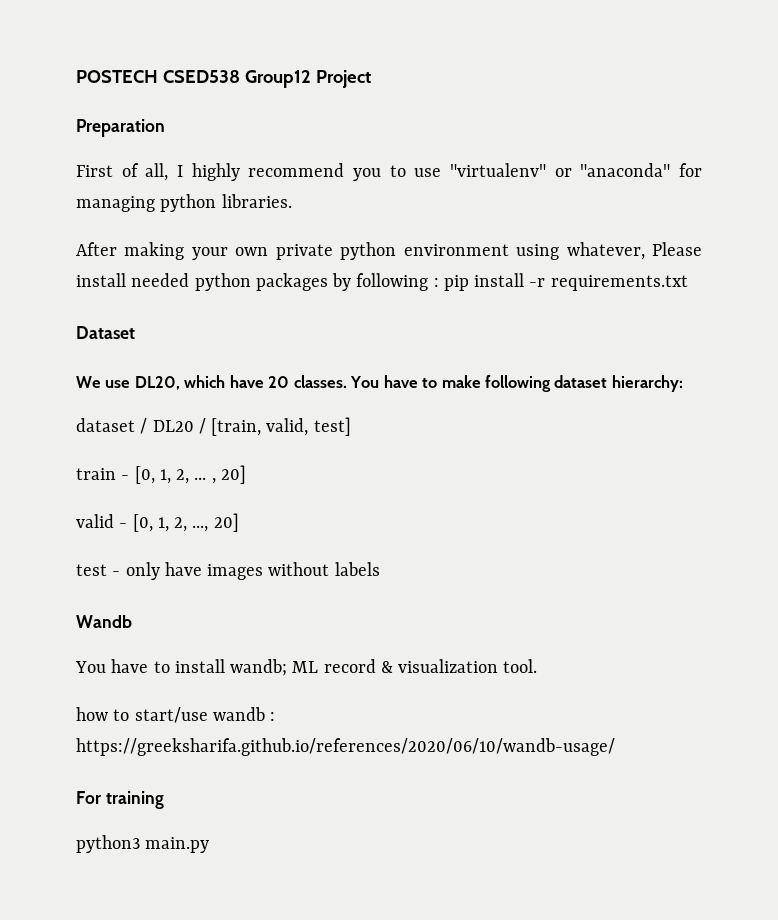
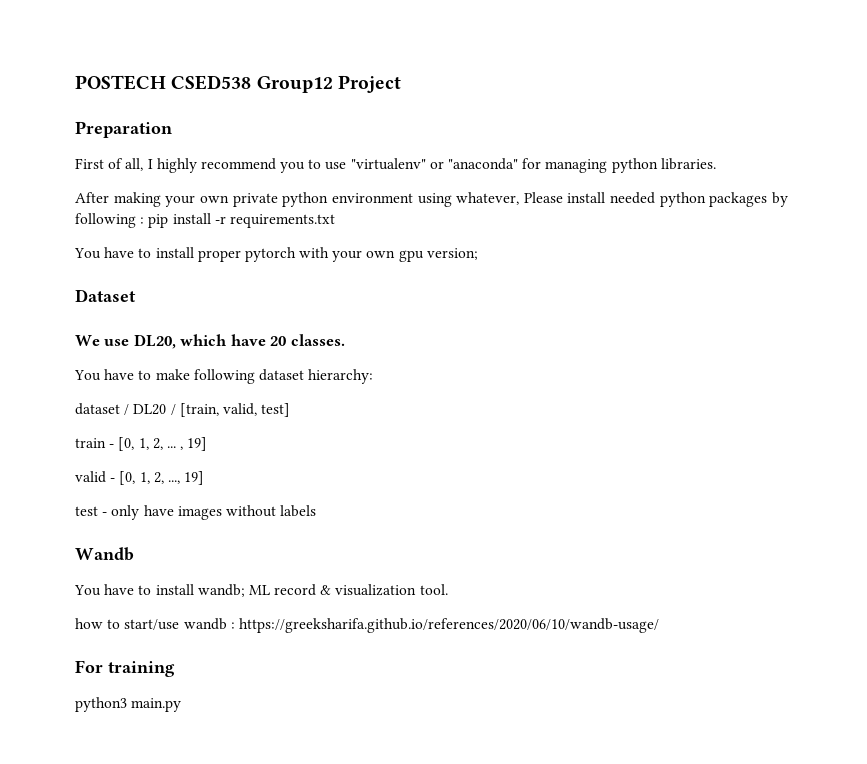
+ You have to install proper pytorch with your own gpu version;
- We use DL20, which have 20 classes. You have to make following dataset hierarchy:
+ We use DL20, which have 20 classes.
+ You have to make following dataset hierarchy:
- train - [0, 1, 2, ... , 20]
+ train - [0, 1, 2, ... , 19]
- valid - [0, 1, 2, ..., 20]
+ valid - [0, 1, 2, ..., 19]

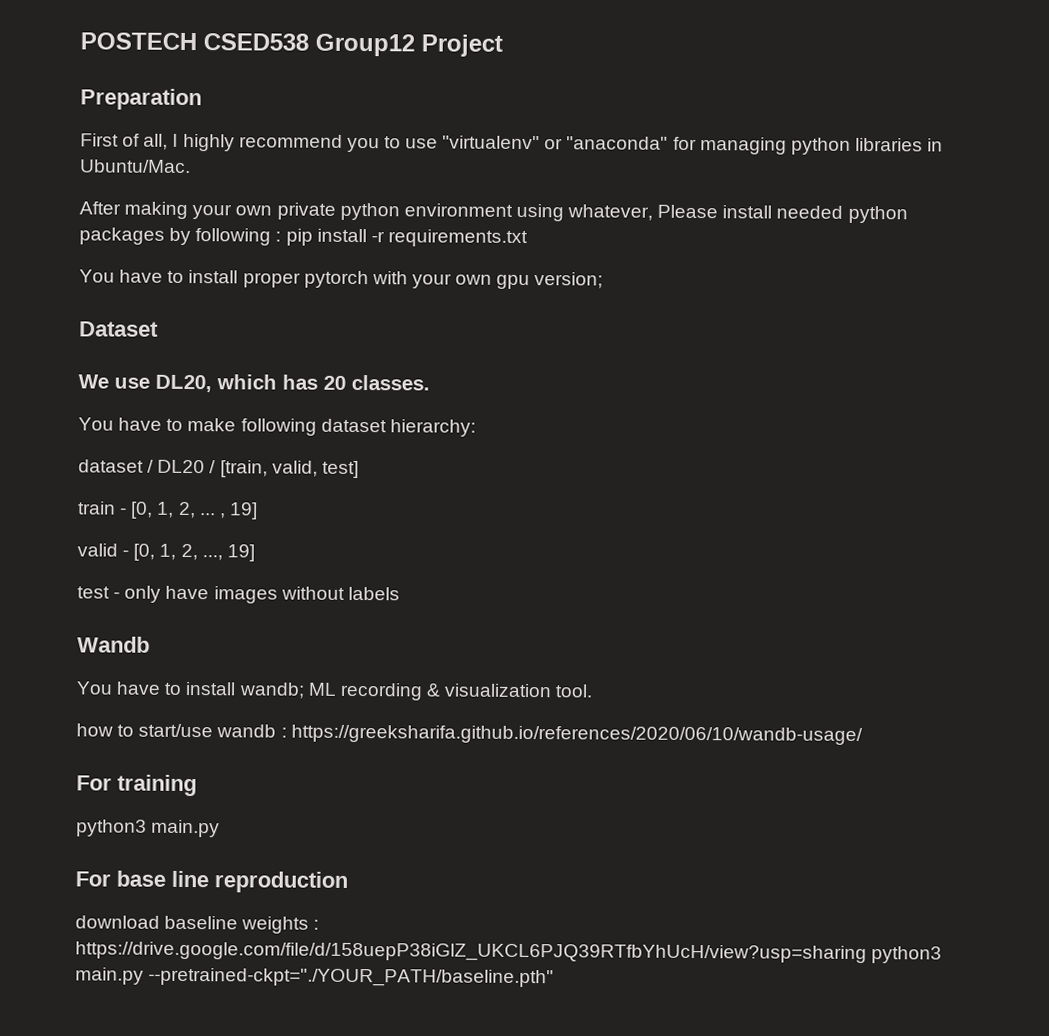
- First of all, I highly recommend you to use "virtualenv" or "anaconda" for managing python libraries.
+ First of all, I highly recommend you to use "virtualenv" or "anaconda" for managing python libraries in Ubuntu/Mac.
- We use DL20, which have 20 classes.
+ We use DL20, which has 20 classes.
- You have to install wandb; ML record & visualization tool.
+ You have to install wandb; ML recording & visualization tool.
+ For base line reproduction
+ download baseline weights : https://drive.google.com/file/d/158uepP38iGlZ_UKCL6PJQ39RTfbYhUcH/view?usp=sharing python3 main.py --pretrained-ckpt="./YOUR_PATH/baseline.pth"

